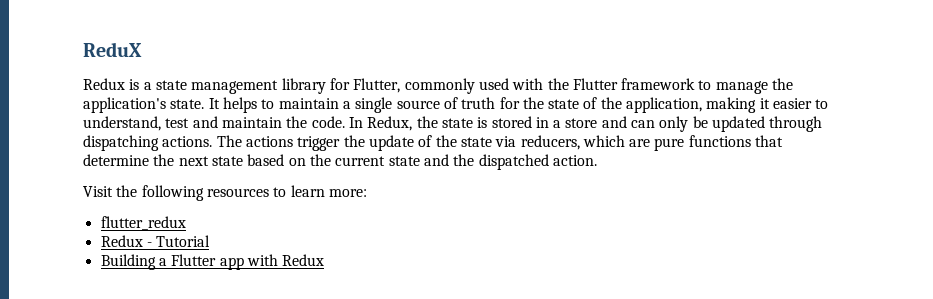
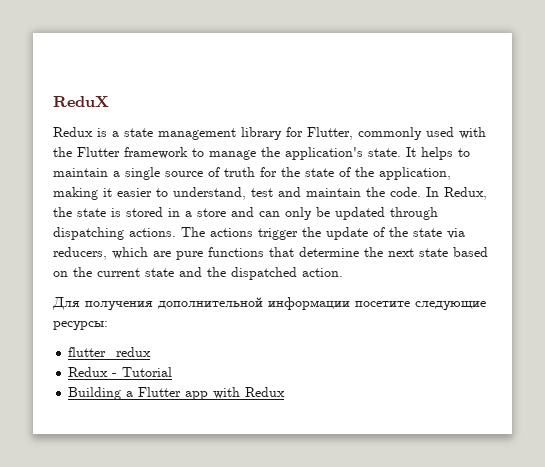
- Visit the following resources to learn more:
+ Для получения дополнительной информации посетите следующие ресурсы:

